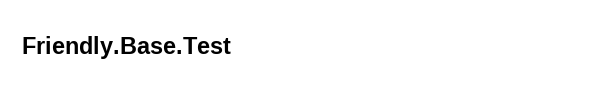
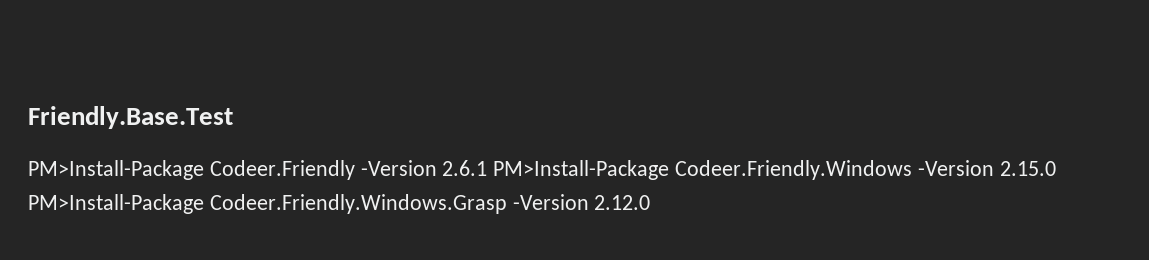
+ PM>Install-Package Codeer.Friendly -Version 2.6.1 PM>Install-Package Codeer.Friendly.Windows -Version 2.15.0 PM>Install-Package Codeer.Friendly.Windows.Grasp -Version 2.12.0

